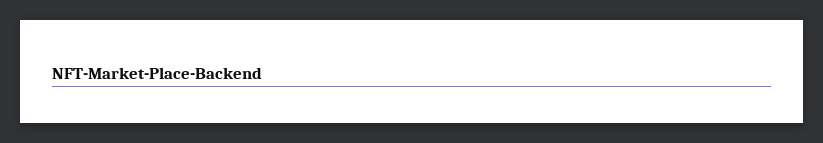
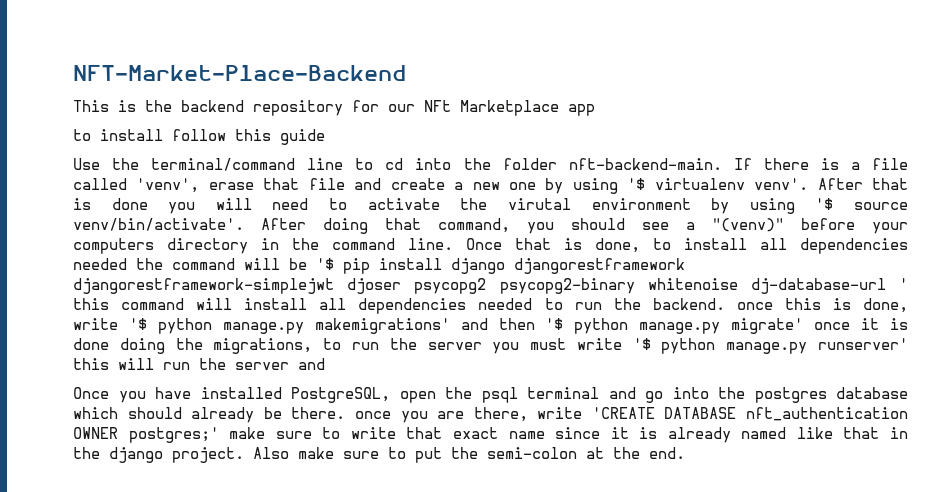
+ This is the backend repository for our NFt Marketplace app
+ to install follow this guide
+ Use the terminal/command line to cd into the folder nft-backend-main. If there is a file called 'venv', erase that file and create a new one by using '$ virtualenv venv'. After that is done you will need to activate the virutal environment by using '$ source venv/bin/activate'. After doing that command, you should see a "(venv)" before your computers directory in the command line. Once that is done, to install all dependencies needed the command will be '$ pip install django djangorestframework djangorestframework-simplejwt djoser psycopg2 psycopg2-binary whitenoise dj-database-url ' this command will install all dependencies needed to run the backend. once this is done, write '$ python manage.py makemigrations' and then '$ python manage.py migrate' once it is done doing the migrations, to run the server you must write '$ python manage.py runserver' this will run the server and
+ Once you have installed PostgreSQL, open the psql terminal and go into the postgres database which should already be there. once you are there, write 'CREATE DATABASE nft_authentication OWNER postgres;' make sure to write that exact name since it is already named like that in the django project. Also make sure to put the semi-colon at the end.

